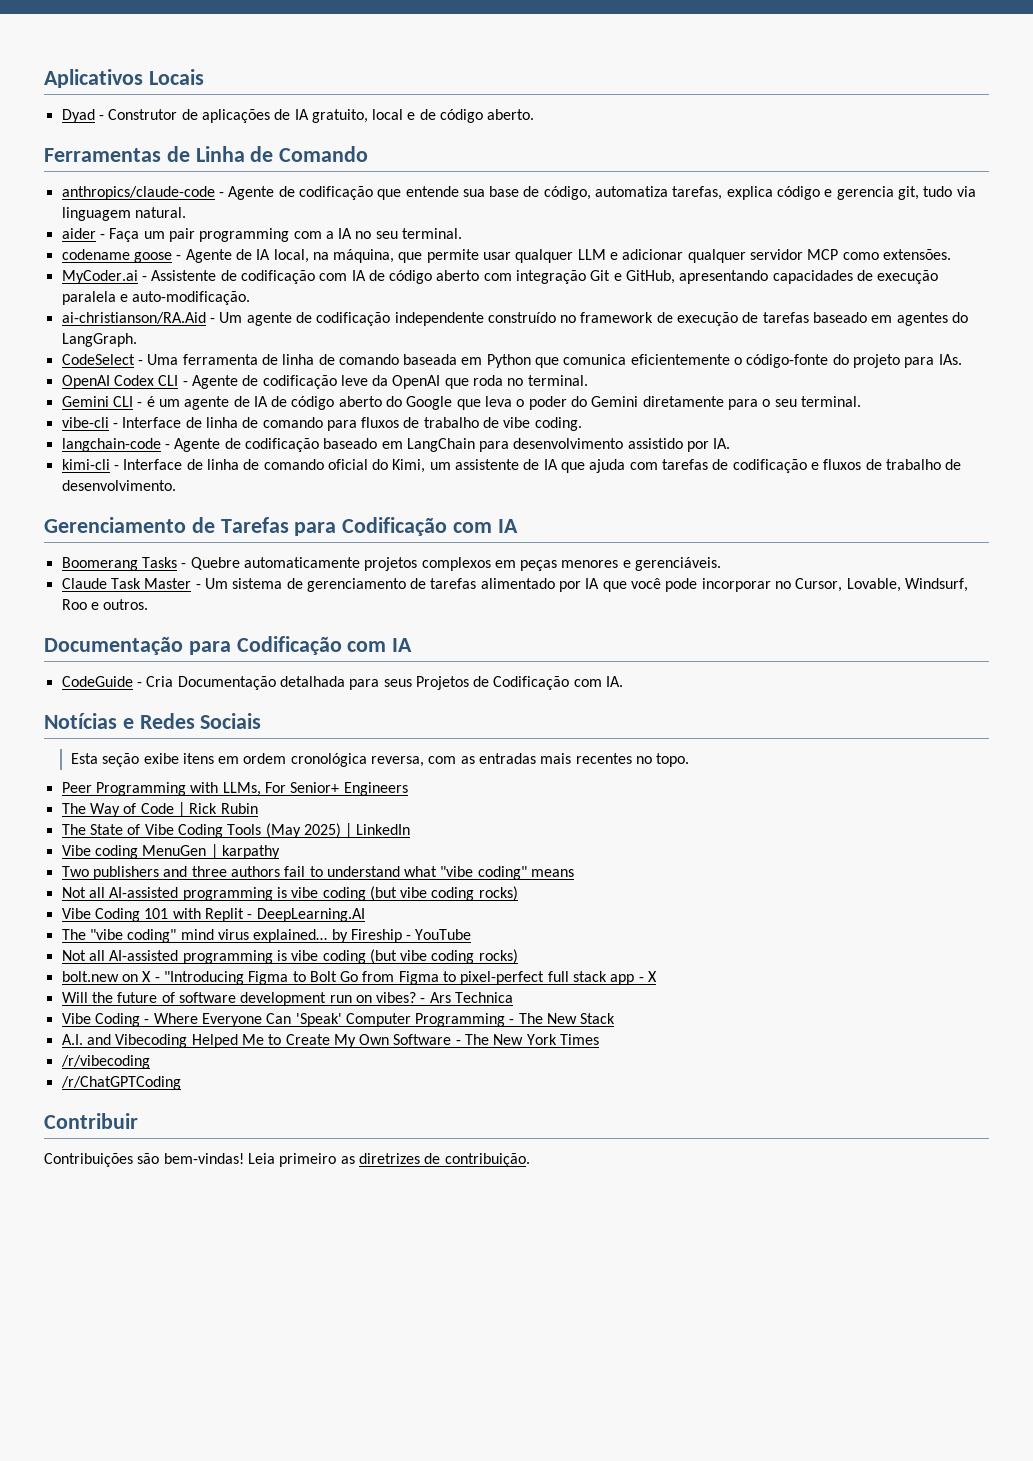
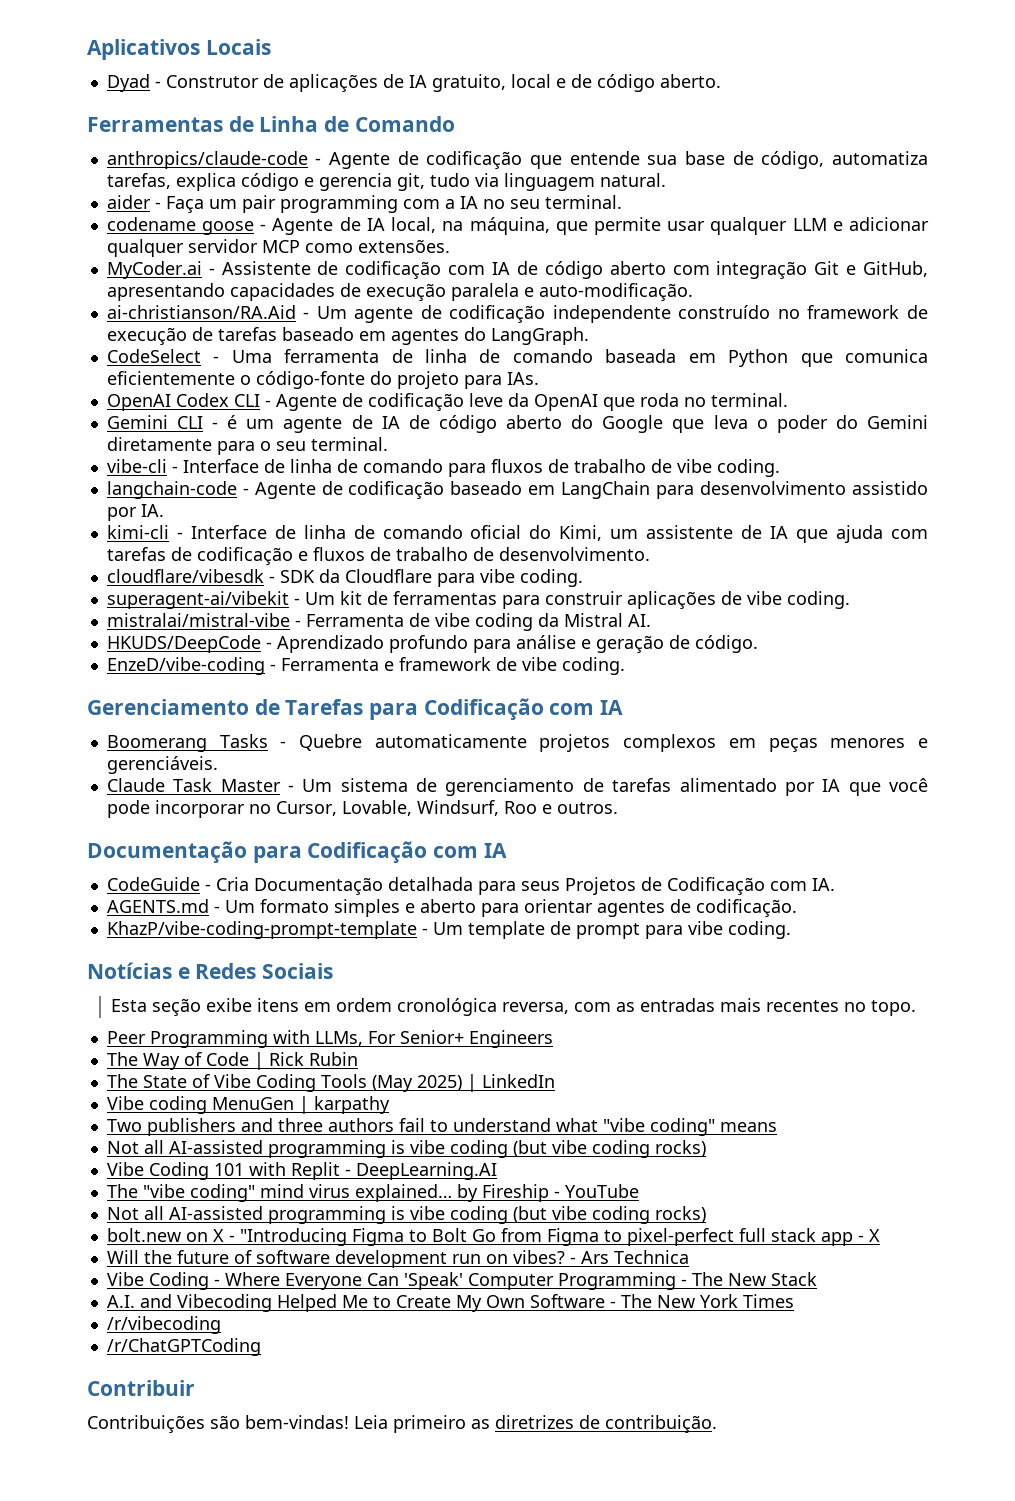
+ cloudflare/vibesdk - SDK da Cloudflare para vibe coding.
+ superagent-ai/vibekit - Um kit de ferramentas para construir aplicações de vibe coding.
+ mistralai/mistral-vibe - Ferramenta de vibe coding da Mistral AI.
+ HKUDS/DeepCode - Aprendizado profundo para análise e geração de código.
+ EnzeD/vibe-coding - Ferramenta e framework de vibe coding.
+ AGENTS.md - Um formato simples e aberto para orientar agentes de codificação.
+ KhazP/vibe-coding-prompt-template - Um template de prompt para vibe coding.

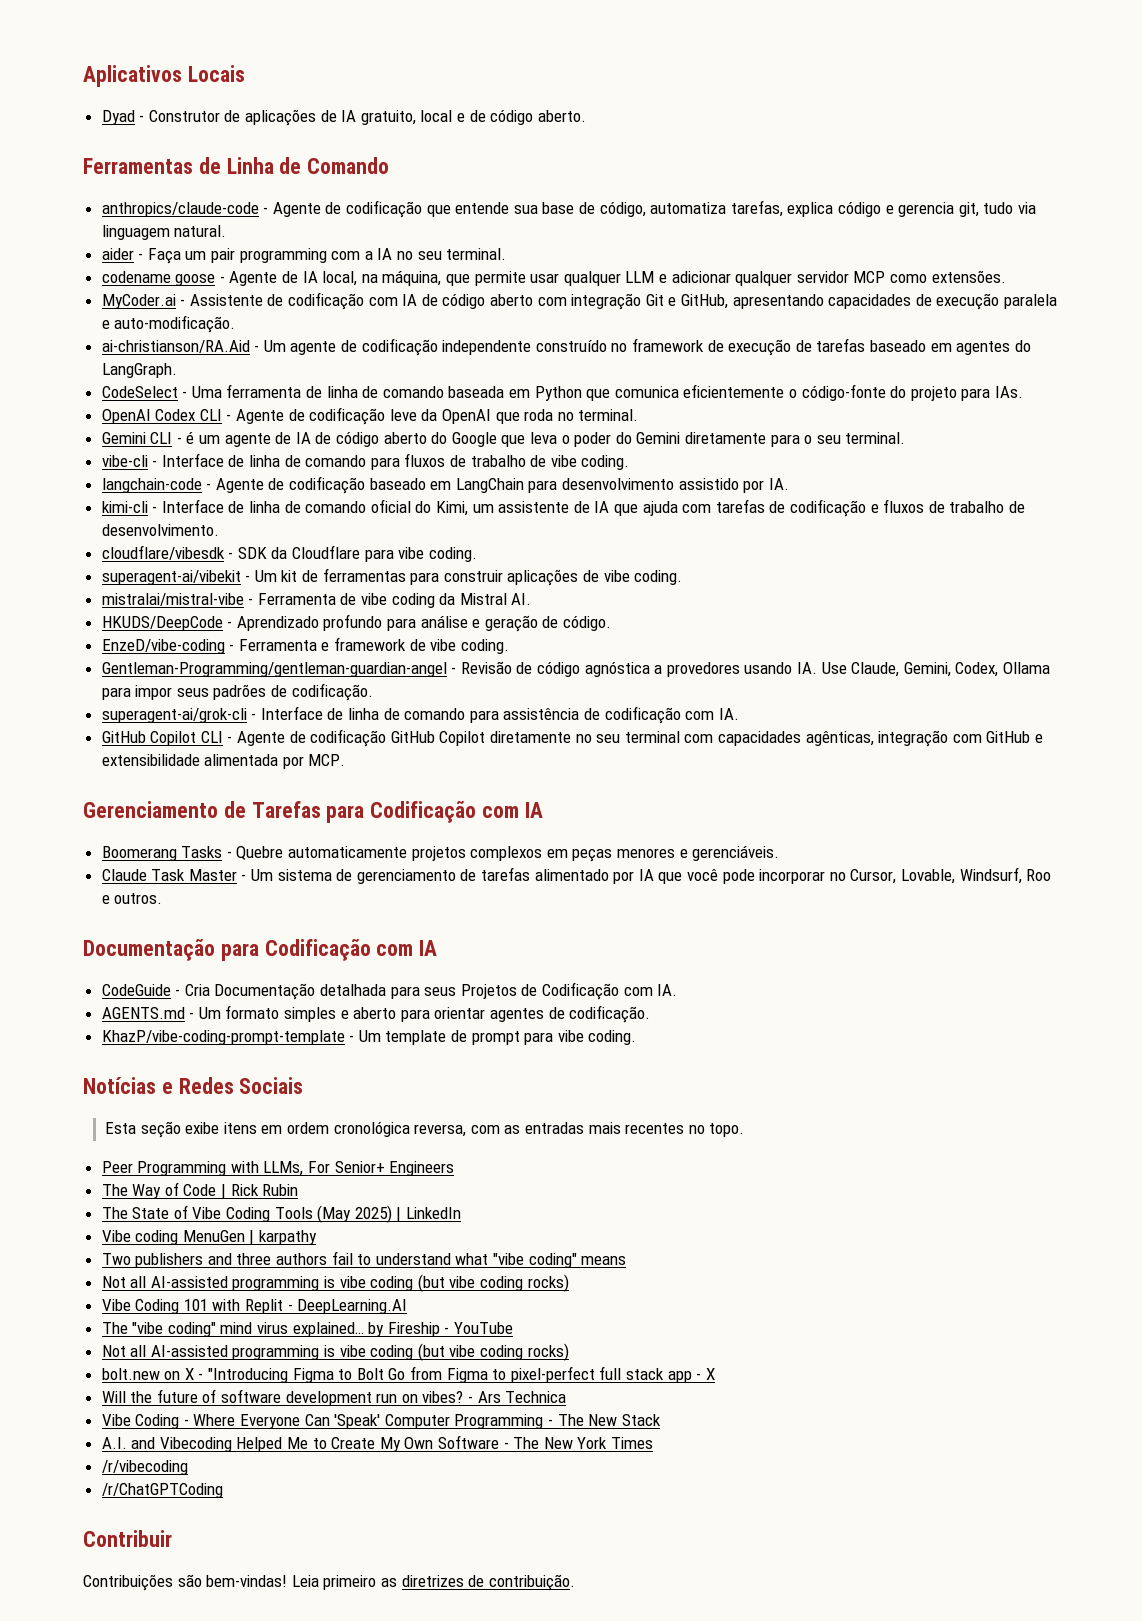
+ Gentleman-Programming/gentleman-guardian-angel - Revisão de código agnóstica a provedores usando IA. Use Claude, Gemini, Codex, Ollama para impor seus padrões de codificação.
+ superagent-ai/grok-cli - Interface de linha de comando para assistência de codificação com IA.
+ GitHub Copilot CLI - Agente de codificação GitHub Copilot diretamente no seu terminal com capacidades agênticas, integração com GitHub e extensibilidade alimentada por MCP.

